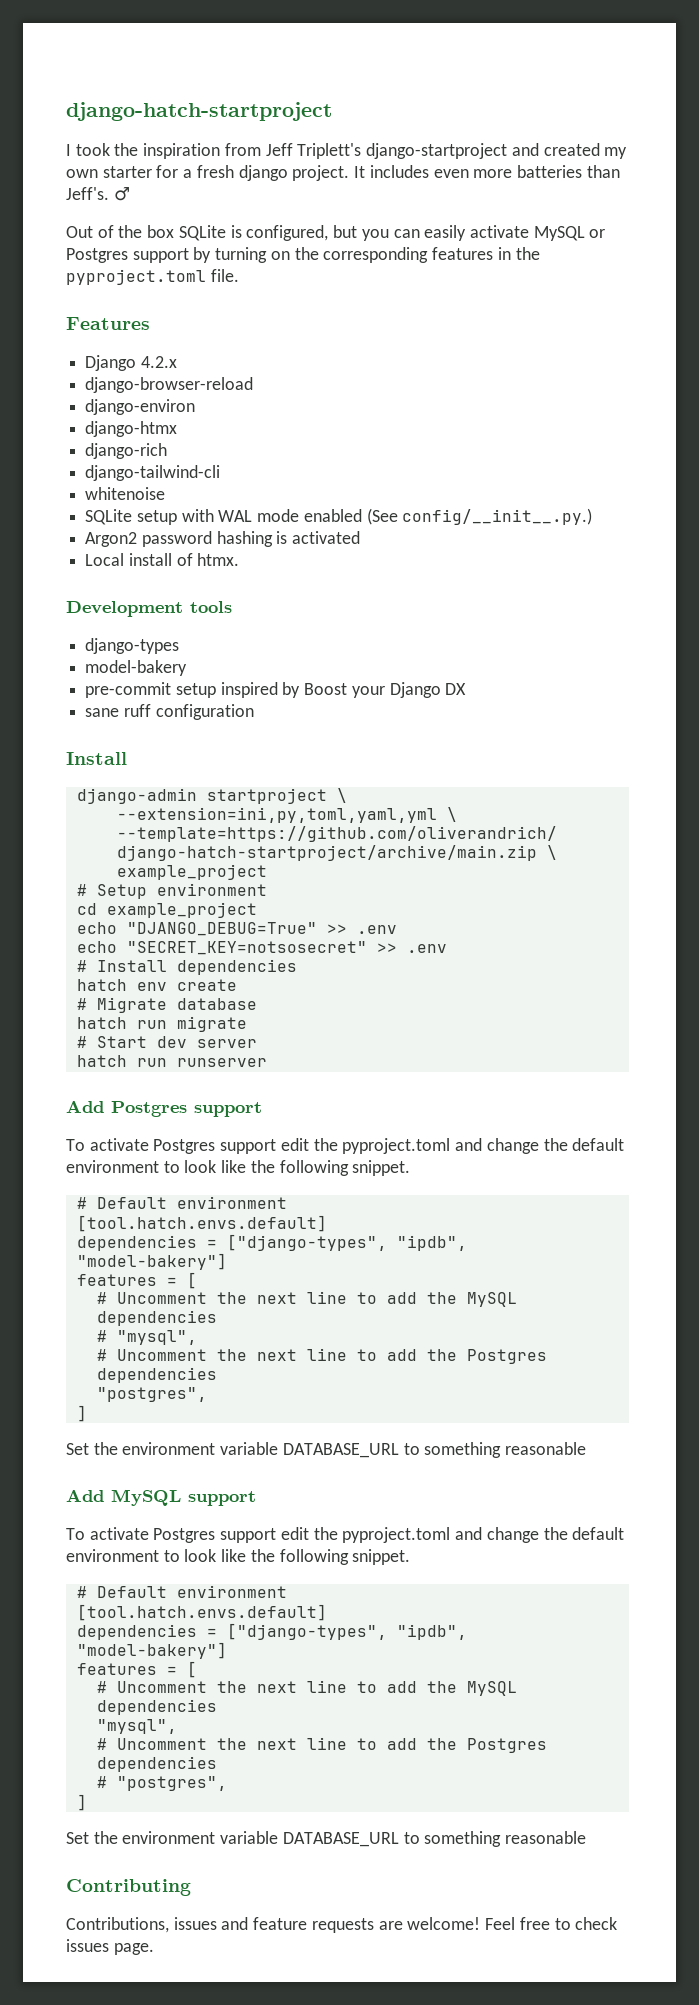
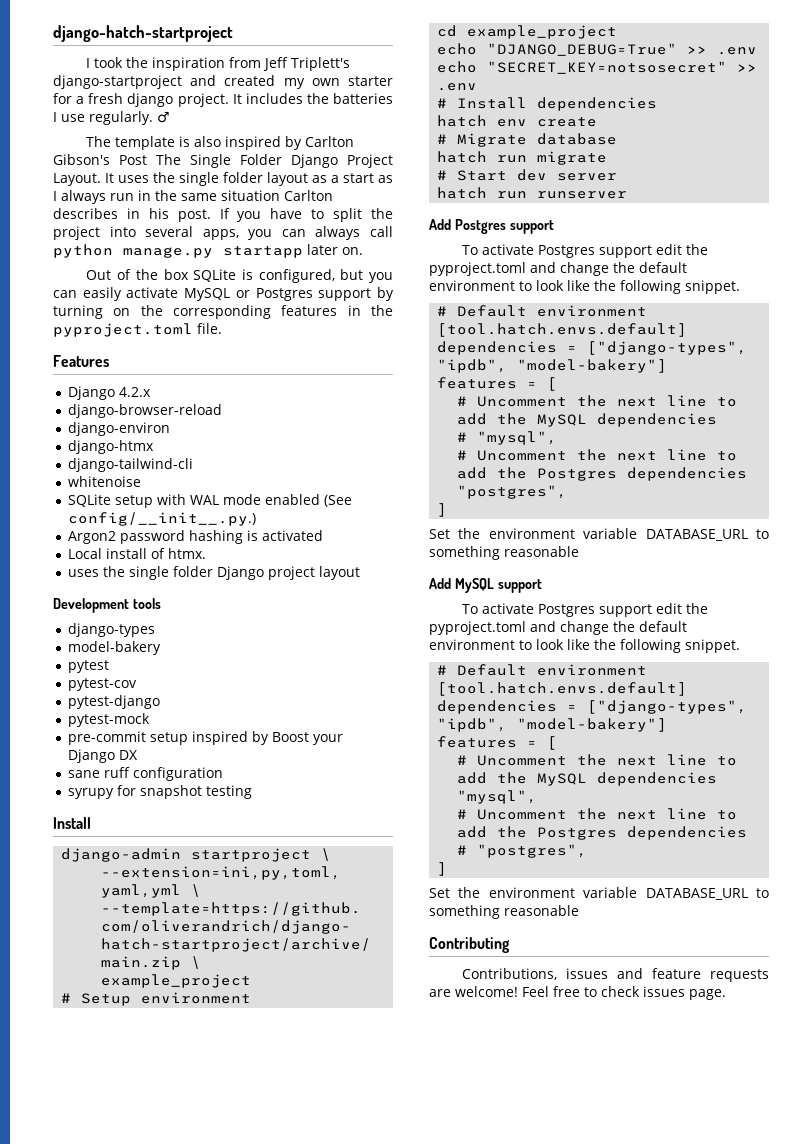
- It includes even more batteries than Jeff's. ♂
+ It includes the batteries I use regularly. ♂
+ The template is also inspired by Carlton Gibson's Post The Single Folder Django Project Layout. It uses the single folder layout as a start as I always run in the same situation Carlton describes in his post. If you have to split the project into several apps, you can always call python manage.py startapp later on.
- django-rich
+ uses the single folder Django project layout
+ pytest
+ pytest-cov
+ pytest-django
+ pytest-mock
+ syrupy for snapshot testing

